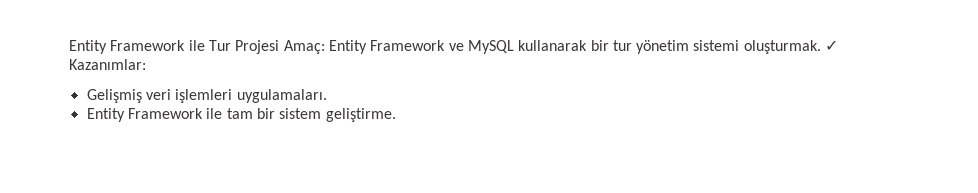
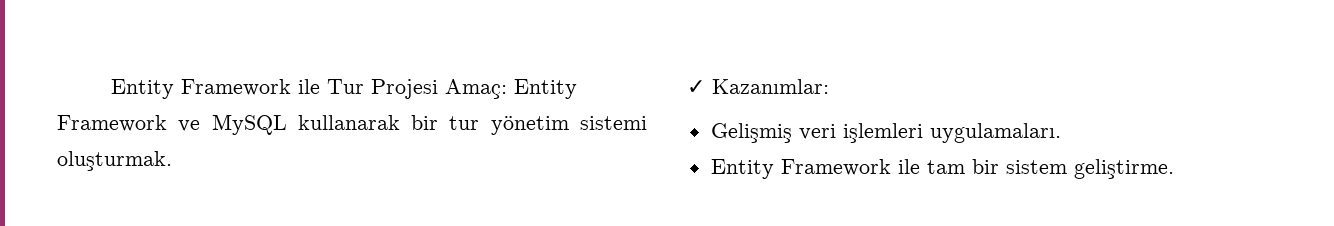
- Entity Framework ile Tur Projesi Amaç: Entity Framework ve MySQL kullanarak bir tur yönetim sistemi oluşturmak. ✓ Kazanımlar:
+ Entity Framework ile Tur Projesi Amaç: Entity Framework ve MySQL kullanarak bir tur yönetim sistemi oluşturmak.
+ ✓ Kazanımlar:

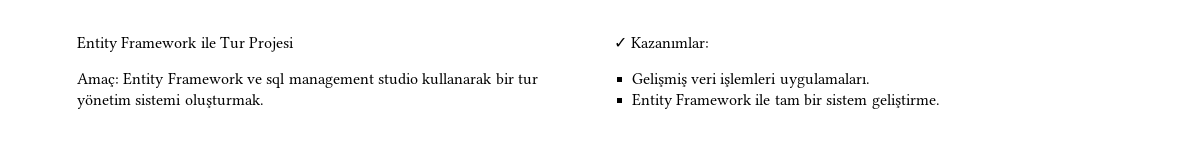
- Entity Framework ile Tur Projesi Amaç: Entity Framework ve MySQL kullanarak bir tur yönetim sistemi oluşturmak.
+ Entity Framework ile Tur Projesi
+ Amaç: Entity Framework ve sql management studio kullanarak bir tur yönetim sistemi oluşturmak.

